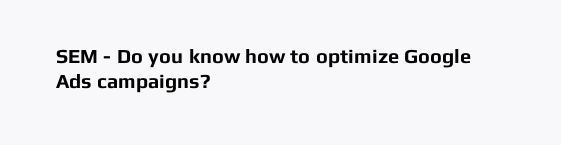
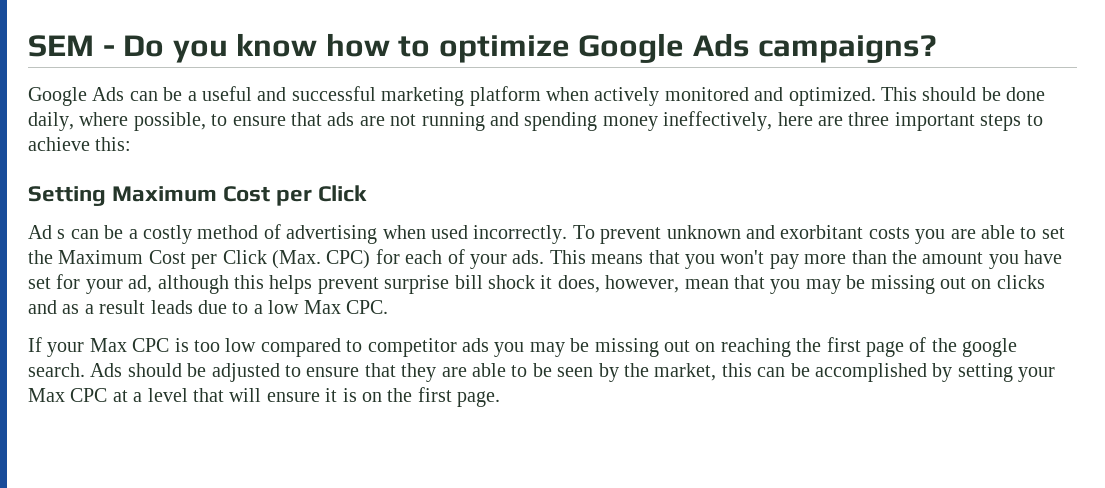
+ Google Ads can be a useful and successful marketing platform when actively monitored and optimized. This should be done daily, where possible, to ensure that ads are not running and spending money ineffectively, here are three important steps to achieve this:
+ Setting Maximum Cost per Click
+ Ad s can be a costly method of advertising when used incorrectly. To prevent unknown and exorbitant costs you are able to set the Maximum Cost per Click (Max. CPC) for each of your ads. This means that you won't pay more than the amount you have set for your ad, although this helps prevent surprise bill shock it does, however, mean that you may be missing out on clicks and as a result leads due to a low Max CPC.
+ If your Max CPC is too low compared to competitor ads you may be missing out on reaching the first page of the google search. Ads should be adjusted to ensure that they are able to be seen by the market, this can be accomplished by setting your Max CPC at a level that will ensure it is on the first page.

